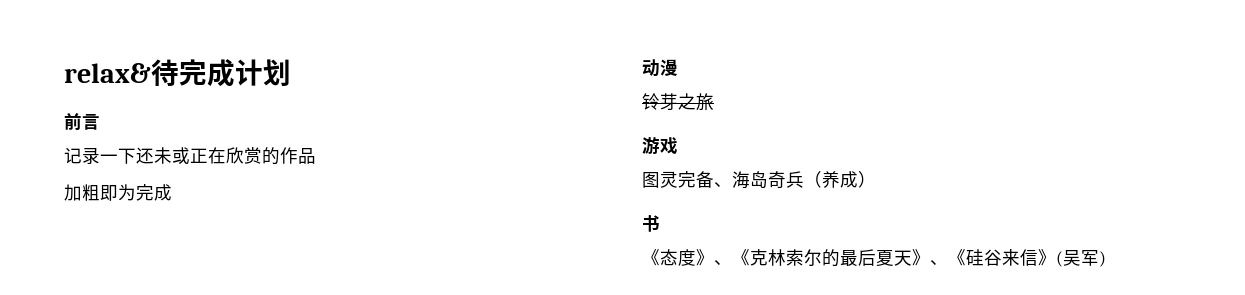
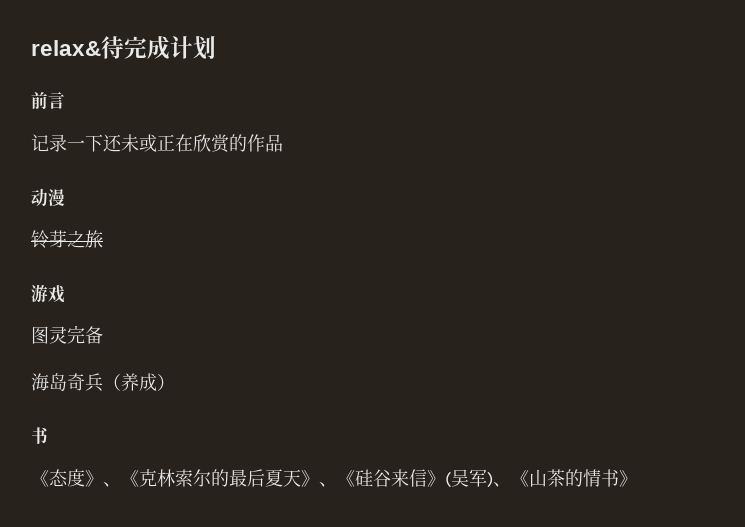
- 加粗即为完成
- 图灵完备、海岛奇兵（养成）
+ 图灵完备
+ 海岛奇兵（养成）
- 《态度》、《克林索尔的最后夏天》、《硅谷来信》(吴军)
+ 《态度》、《克林索尔的最后夏天》、《硅谷来信》(吴军)、《山茶的情书》

